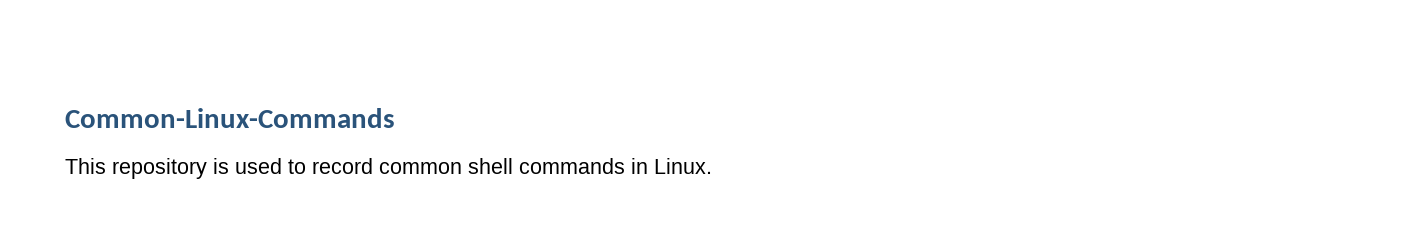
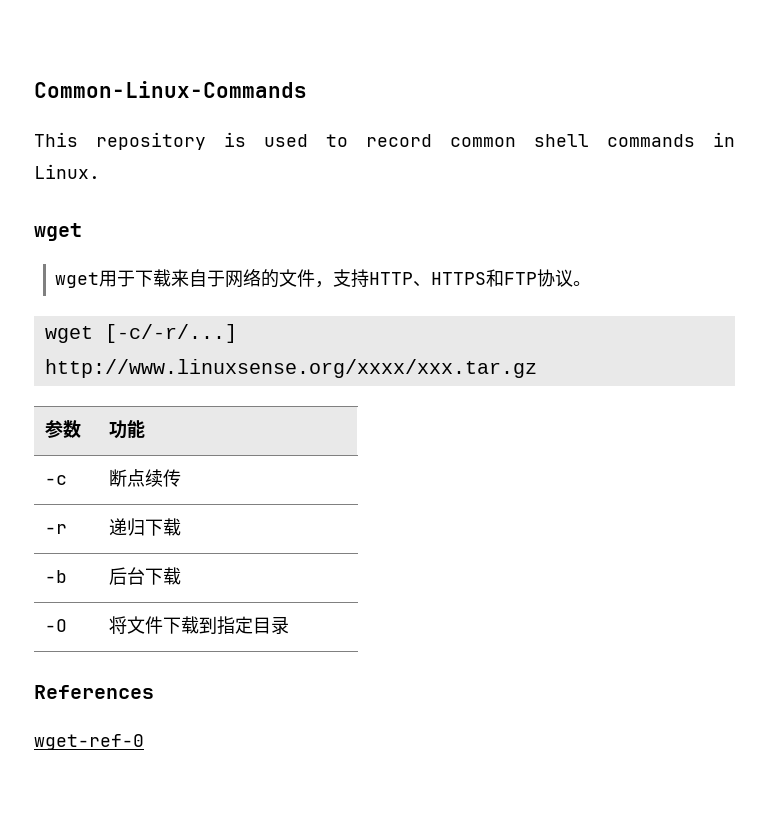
  This repository is used to record common shell commands in Linux.
+ wget
+ wget用于下载来自于网络的文件，支持HTTP、HTTPS和FTP协议。
+ wget [-c/-r/...] http://www.linuxsense.org/xxxx/xxx.tar.gz
+ 参数 | 功能
+ -c | 断点续传
+ -r | 递归下载
+ -b | 后台下载
+ -O | 将文件下载到指定目录
+ References
+ wget-ref-0

